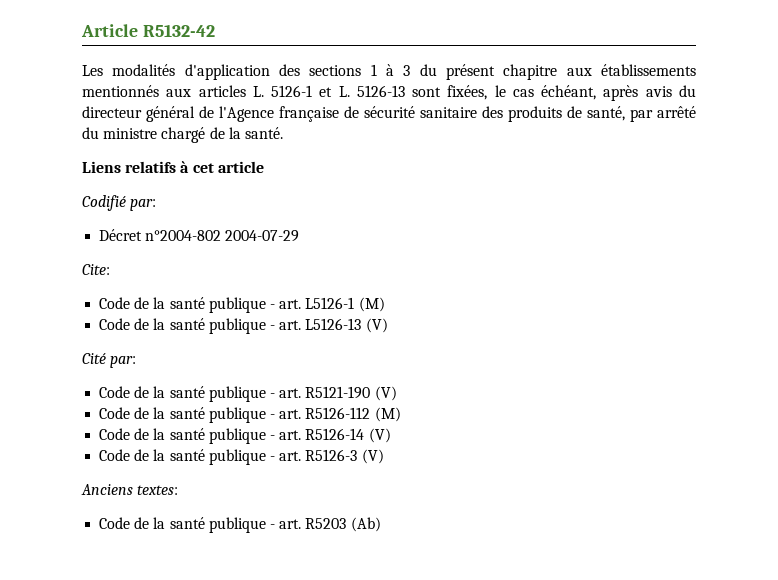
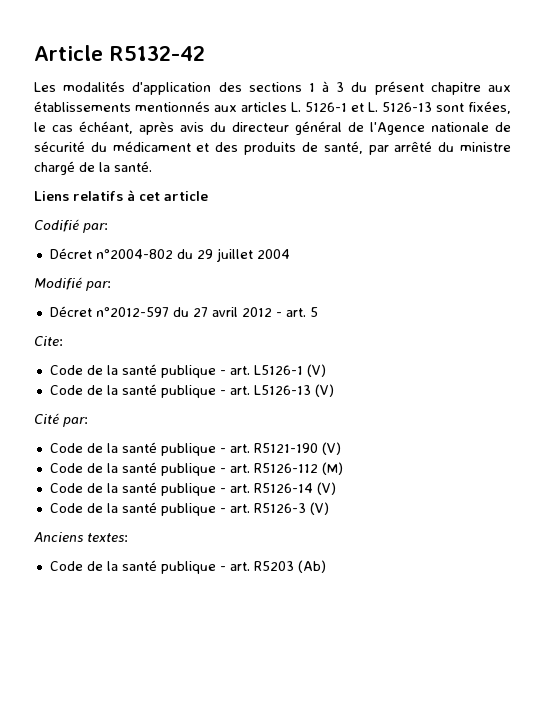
- Les modalités d'application des sections 1 à 3 du présent chapitre aux établissements mentionnés aux articles L. 5126-1 et L. 5126-13 sont fixées, le cas échéant, après avis du directeur général de l'Agence française de sécurité sanitaire des produits de santé, par arrêté du ministre chargé de la santé.
+ Les modalités d'application des sections 1 à 3 du présent chapitre aux établissements mentionnés aux articles L. 5126-1 et L. 5126-13 sont fixées, le cas échéant, après avis du directeur général de l'Agence nationale de sécurité du médicament et des produits de santé, par arrêté du ministre chargé de la santé.
- Décret n°2004-802 2004-07-29
+ Décret n°2004-802 du 29 juillet 2004
+ Modifié par:
+ Décret n°2012-597 du 27 avril 2012 - art. 5
- Code de la santé publique - art. L5126-1 (M)
+ Code de la santé publique - art. L5126-1 (V)

